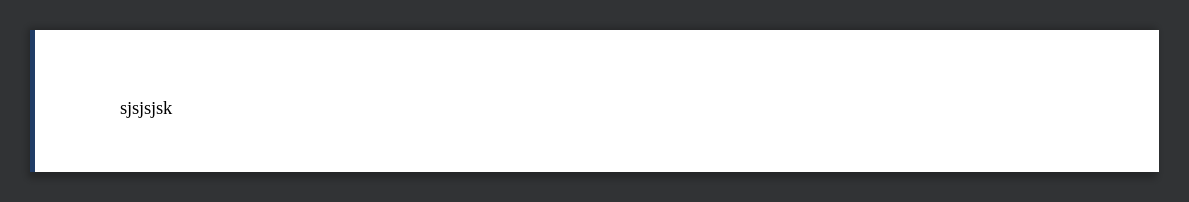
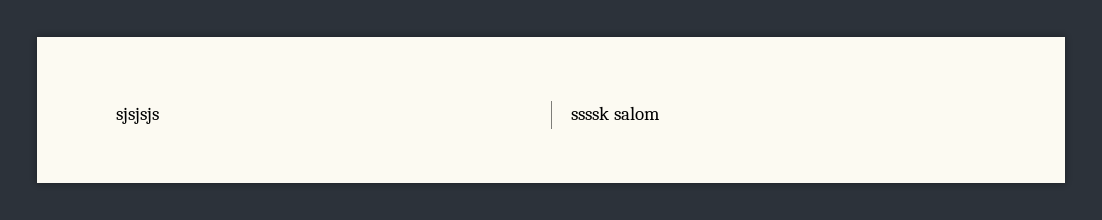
- sjsjsjsk
+ sjsjsjs
+ ssssk salom

